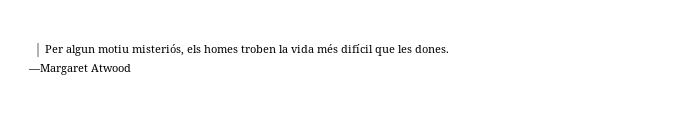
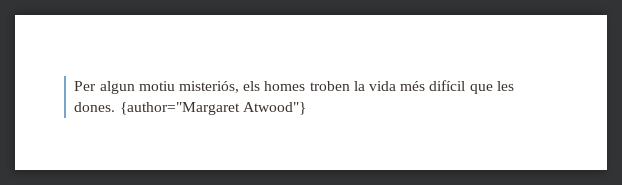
- Per algun motiu misteriós, els homes troben la vida més difícil que les dones.
- —Margaret Atwood
+ Per algun motiu misteriós, els homes troben la vida més difícil que les dones. {author="Margaret Atwood"}

